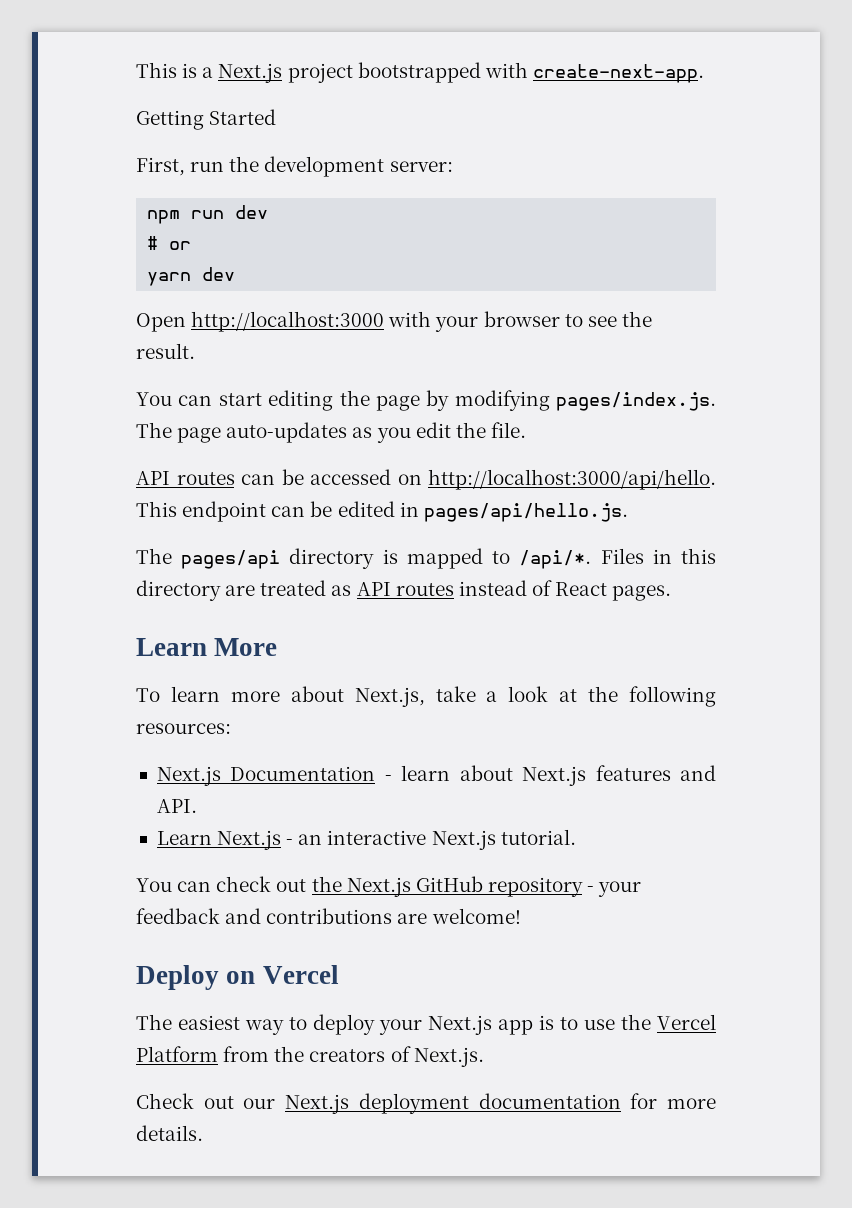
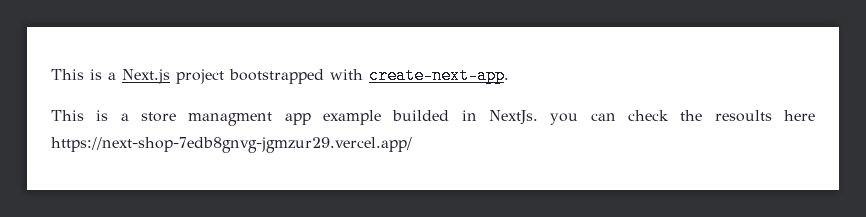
- Getting Started
- First, run the development server:
- npm run dev
- # or
- yarn dev
- Open http://localhost:3000 with your browser to see the result.
- You can start editing the page by modifying pages/index.js. The page auto-updates as you edit the file.
- API routes can be accessed on http://localhost:3000/api/hello. This endpoint can be edited in pages/api/hello.js.
- The pages/api directory is mapped to /api/*. Files in this directory are treated as API routes instead of React pages.
- Learn More
- To learn more about Next.js, take a look at the following resources:
- Next.js Documentation - learn about Next.js features and API.
- Learn Next.js - an interactive Next.js tutorial.
- You can check out the Next.js GitHub repository - your feedback and contributions are welcome!
- Deploy on Vercel
- The easiest way to deploy your Next.js app is to use the Vercel Platform from the creators of Next.js.
- Check out our Next.js deployment documentation for more details.
+ This is a store managment app example builded in NextJs. you can check the resoults here https://next-shop-7edb8gnvg-jgmzur29.vercel.app/

